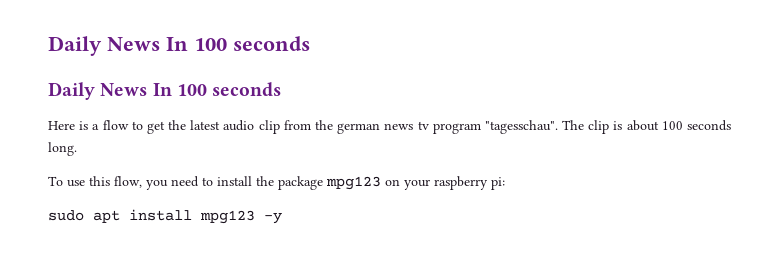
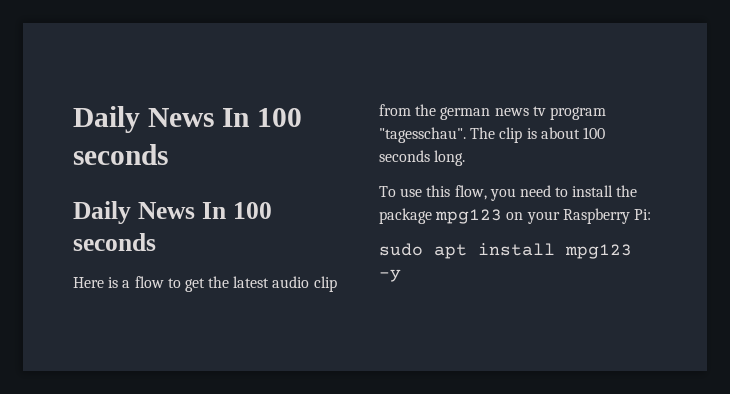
- To use this flow, you need to install the package mpg123 on your raspberry pi:
+ To use this flow, you need to install the package mpg123 on your Raspberry Pi:

